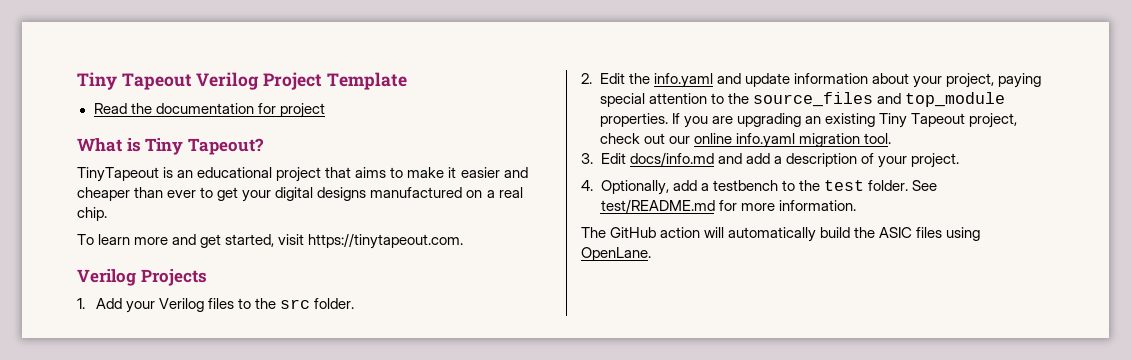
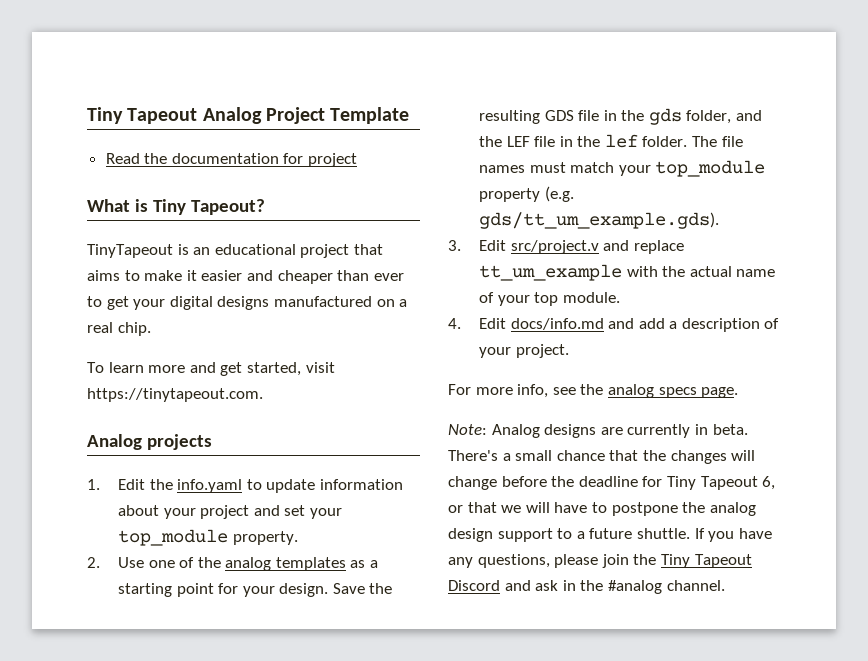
- Tiny Tapeout Verilog Project Template
+ Tiny Tapeout Analog Project Template
- Verilog Projects
- 1. Add your Verilog files to the src folder.
- 2. Edit the info.yaml and update information about your project, paying special attention to the source_files and top_module properties. If you are upgrading an existing Tiny Tapeout project, check out our online info.yaml migration tool.
- 3. Edit docs/info.md and add a description of your project.
+ Analog projects
+ 1. Edit the info.yaml to update information about your project and set your top_module property.
+ 2. Use one of the analog templates as a starting point for your design. Save the resulting GDS file in the gds folder, and the LEF file in the lef folder. The file names must match your top_module property (e.g. gds/tt_um_example.gds).
+ 3. Edit src/project.v and replace tt_um_example with the actual name of your top module.
+ 4. Edit docs/info.md and add a description of your project.
- 4. Optionally, add a testbench to the test folder. See test/README.md for more information.
- The GitHub action will automatically build the ASIC files using OpenLane.
+ For more info, see the analog specs page.
+ Note: Analog designs are currently in beta. There's a small chance that the changes will change before the deadline for Tiny Tapeout 6, or that we will have to postpone the analog design support to a future shuttle. If you have any questions, please join the Tiny Tapeout Discord and ask in the #analog channel.

